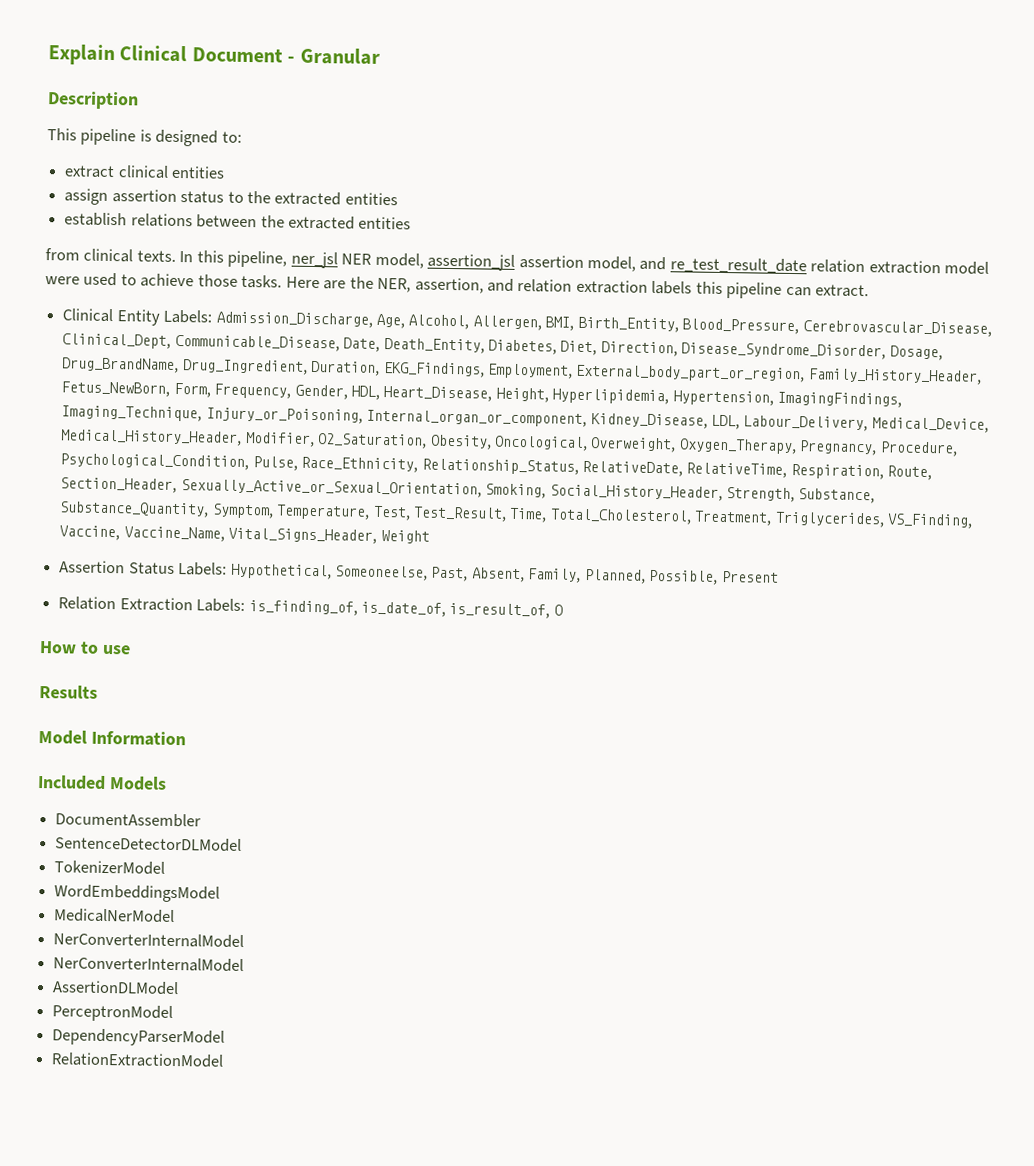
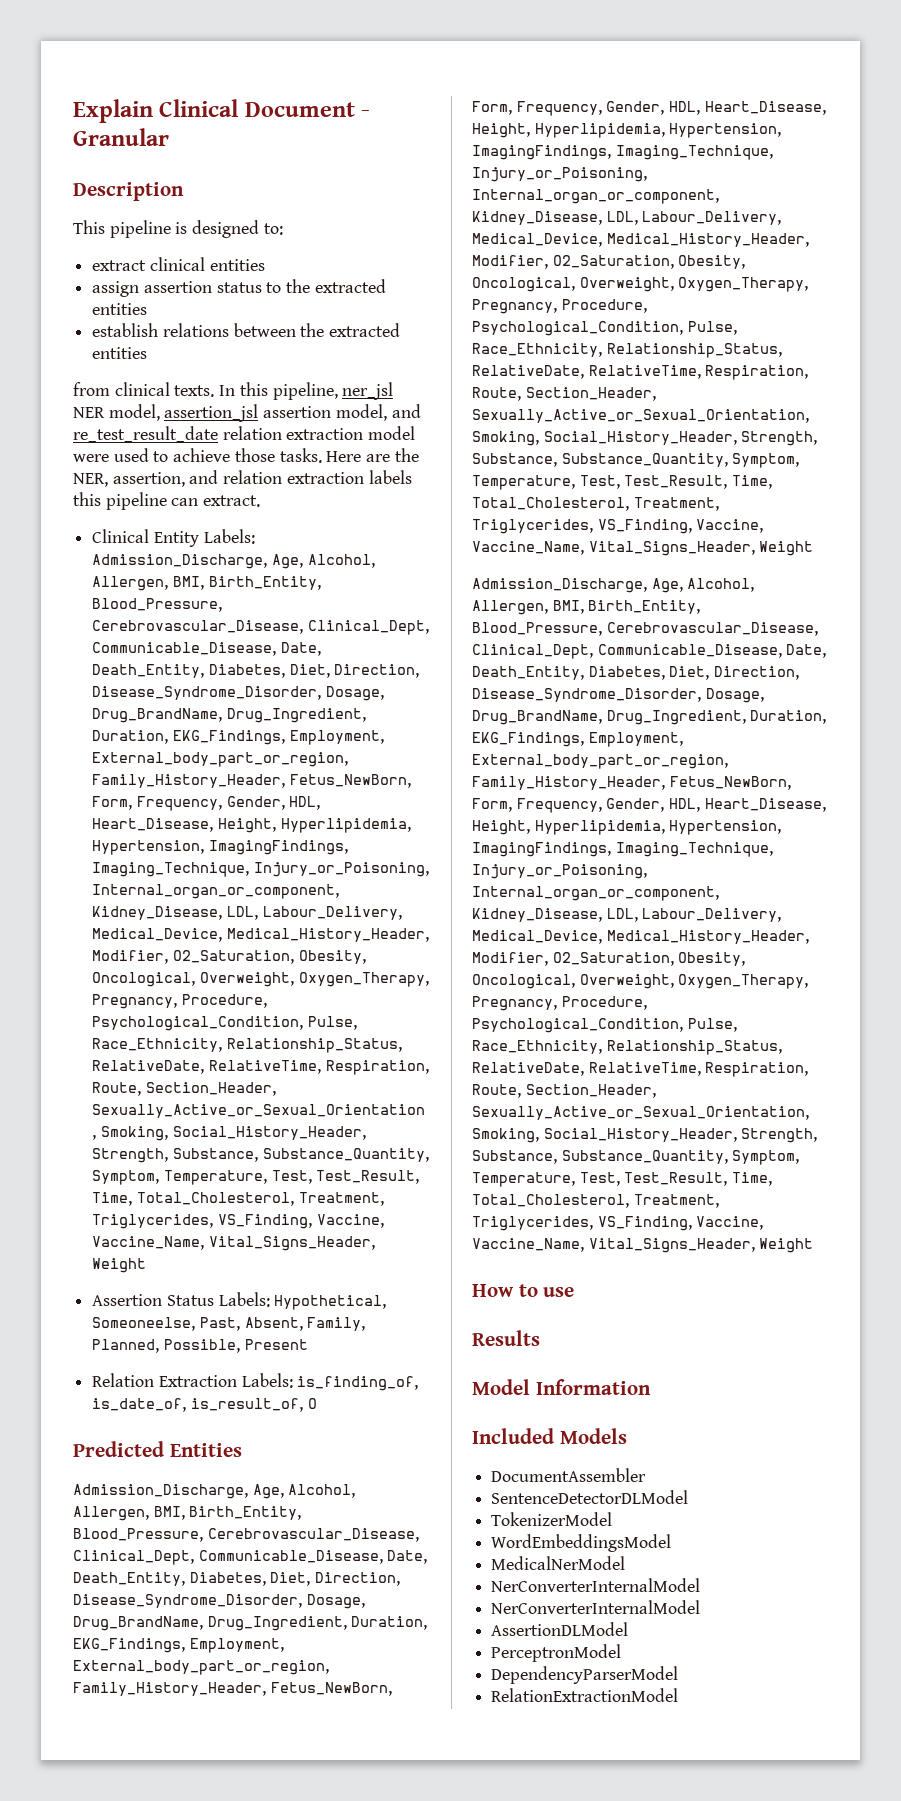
+ Predicted Entities
+ Admission_Discharge, Age, Alcohol, Allergen, BMI, Birth_Entity, Blood_Pressure, Cerebrovascular_Disease, Clinical_Dept, Communicable_Disease, Date, Death_Entity, Diabetes, Diet, Direction, Disease_Syndrome_Disorder, Dosage, Drug_BrandName, Drug_Ingredient, Duration, EKG_Findings, Employment, External_body_part_or_region, Family_History_Header, Fetus_NewBorn, Form, Frequency, Gender, HDL, Heart_Disease, Height, Hyperlipidemia, Hypertension, ImagingFindings, Imaging_Technique, Injury_or_Poisoning, Internal_organ_or_component, Kidney_Disease, LDL, Labour_Delivery, Medical_Device, Medical_History_Header, Modifier, O2_Saturation, Obesity, Oncological, Overweight, Oxygen_Therapy, Pregnancy, Procedure, Psychological_Condition, Pulse, Race_Ethnicity, Relationship_Status, RelativeDate, RelativeTime, Respiration, Route, Section_Header, Sexually_Active_or_Sexual_Orientation, Smoking, Social_History_Header, Strength, Substance, Substance_Quantity, Symptom, Temperature, Test, Test_Result, Time, Total_Cholesterol, Treatment, Triglycerides, VS_Finding, Vaccine, Vaccine_Name, Vital_Signs_Header, Weight
+ Admission_Discharge, Age, Alcohol, Allergen, BMI, Birth_Entity, Blood_Pressure, Cerebrovascular_Disease, Clinical_Dept, Communicable_Disease, Date, Death_Entity, Diabetes, Diet, Direction, Disease_Syndrome_Disorder, Dosage, Drug_BrandName, Drug_Ingredient, Duration, EKG_Findings, Employment, External_body_part_or_region, Family_History_Header, Fetus_NewBorn, Form, Frequency, Gender, HDL, Heart_Disease, Height, Hyperlipidemia, Hypertension, ImagingFindings, Imaging_Technique, Injury_or_Poisoning, Internal_organ_or_component, Kidney_Disease, LDL, Labour_Delivery, Medical_Device, Medical_History_Header, Modifier, O2_Saturation, Obesity, Oncological, Overweight, Oxygen_Therapy, Pregnancy, Procedure, Psychological_Condition, Pulse, Race_Ethnicity, Relationship_Status, RelativeDate, RelativeTime, Respiration, Route, Section_Header, Sexually_Active_or_Sexual_Orientation, Smoking, Social_History_Header, Strength, Substance, Substance_Quantity, Symptom, Temperature, Test, Test_Result, Time, Total_Cholesterol, Treatment, Triglycerides, VS_Finding, Vaccine, Vaccine_Name, Vital_Signs_Header, Weight

